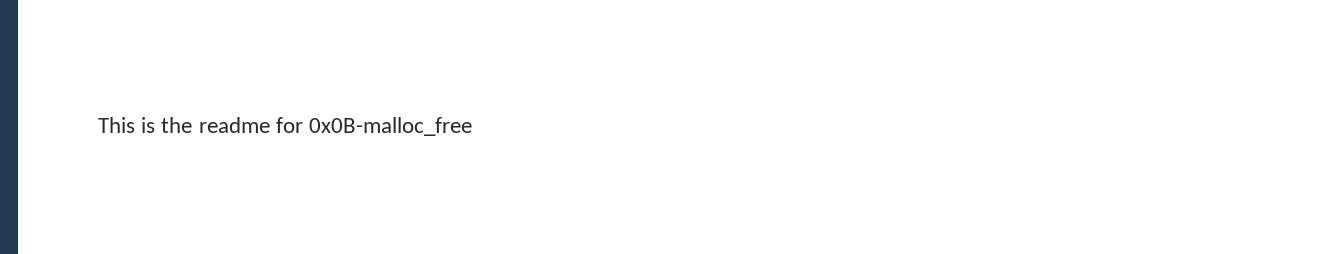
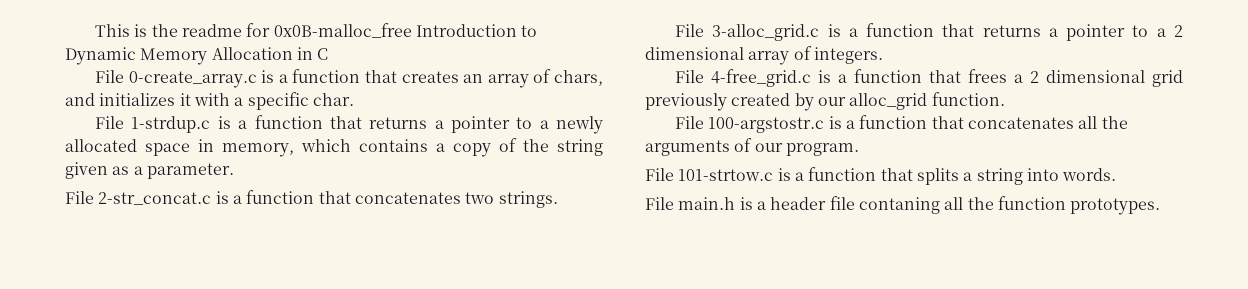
- This is the readme for 0x0B-malloc_free
+ This is the readme for 0x0B-malloc_free Introduction to Dynamic Memory Allocation in C
+ File 0-create_array.c is a function that creates an array of chars, and initializes it with a specific char.
+ File 1-strdup.c is a function that returns a pointer to a newly allocated space in memory, which contains a copy of the string given as a parameter.
+ File 2-str_concat.c is a function that concatenates two strings.
+ File 3-alloc_grid.c is a function that returns a pointer to a 2 dimensional array of integers.
+ File 4-free_grid.c is a function that frees a 2 dimensional grid previously created by our alloc_grid function.
+ File 100-argstostr.c is a function that concatenates all the arguments of our program.
+ File 101-strtow.c is a function that splits a string into words.
+ File main.h is a header file contaning all the function prototypes.

